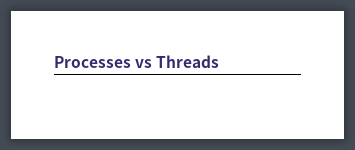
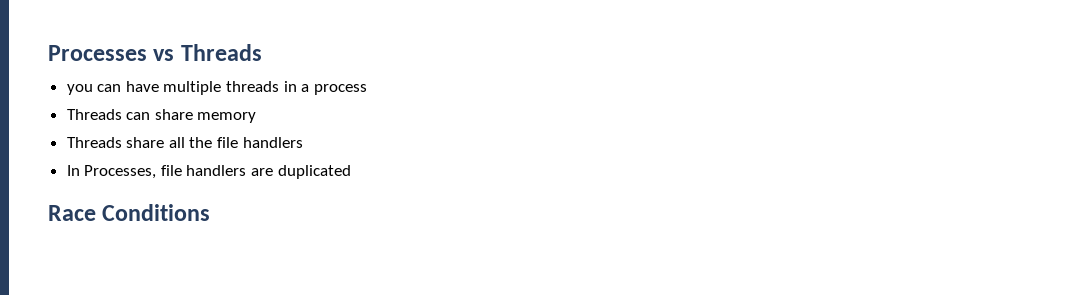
+ you can have multiple threads in a process
+ Threads can share memory
+ Threads share all the file handlers
+ In Processes, file handlers are duplicated
+ Race Conditions

